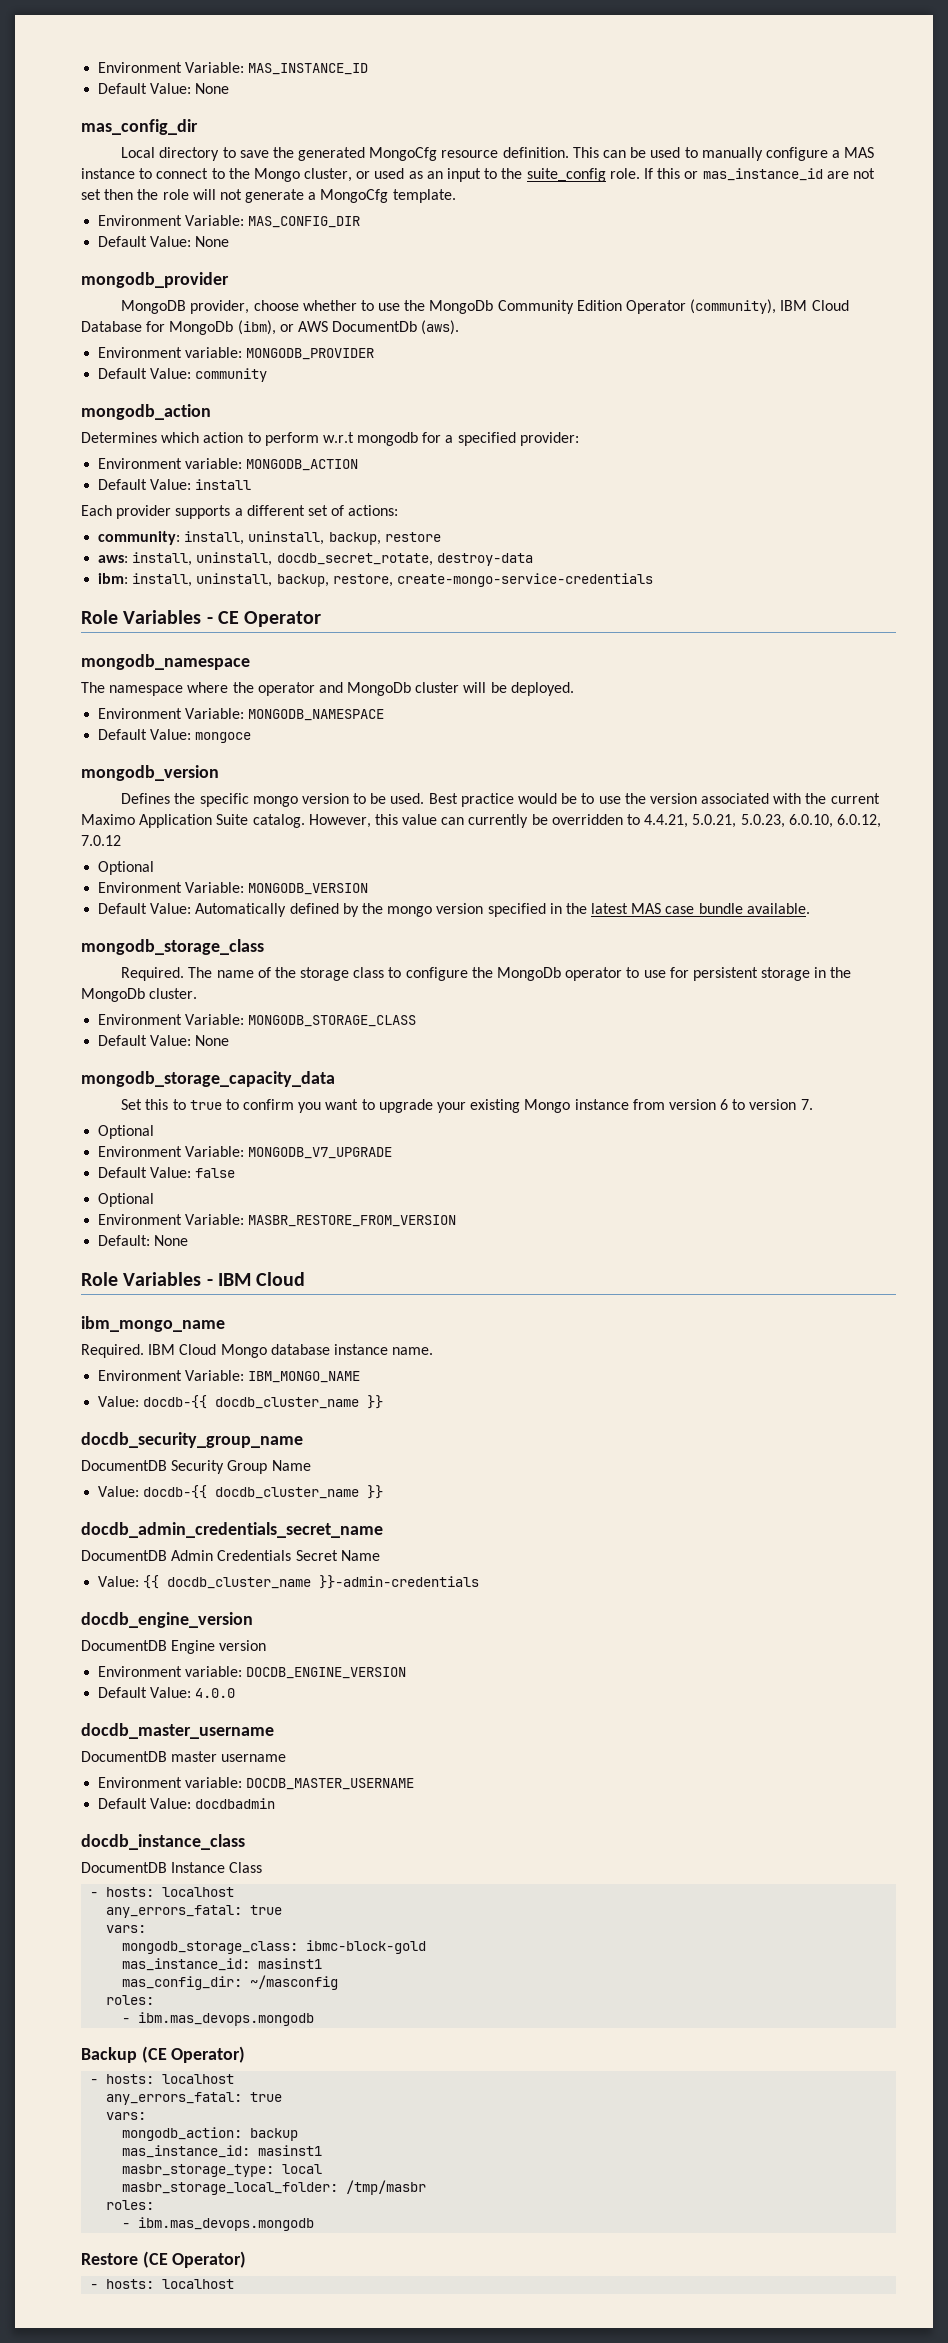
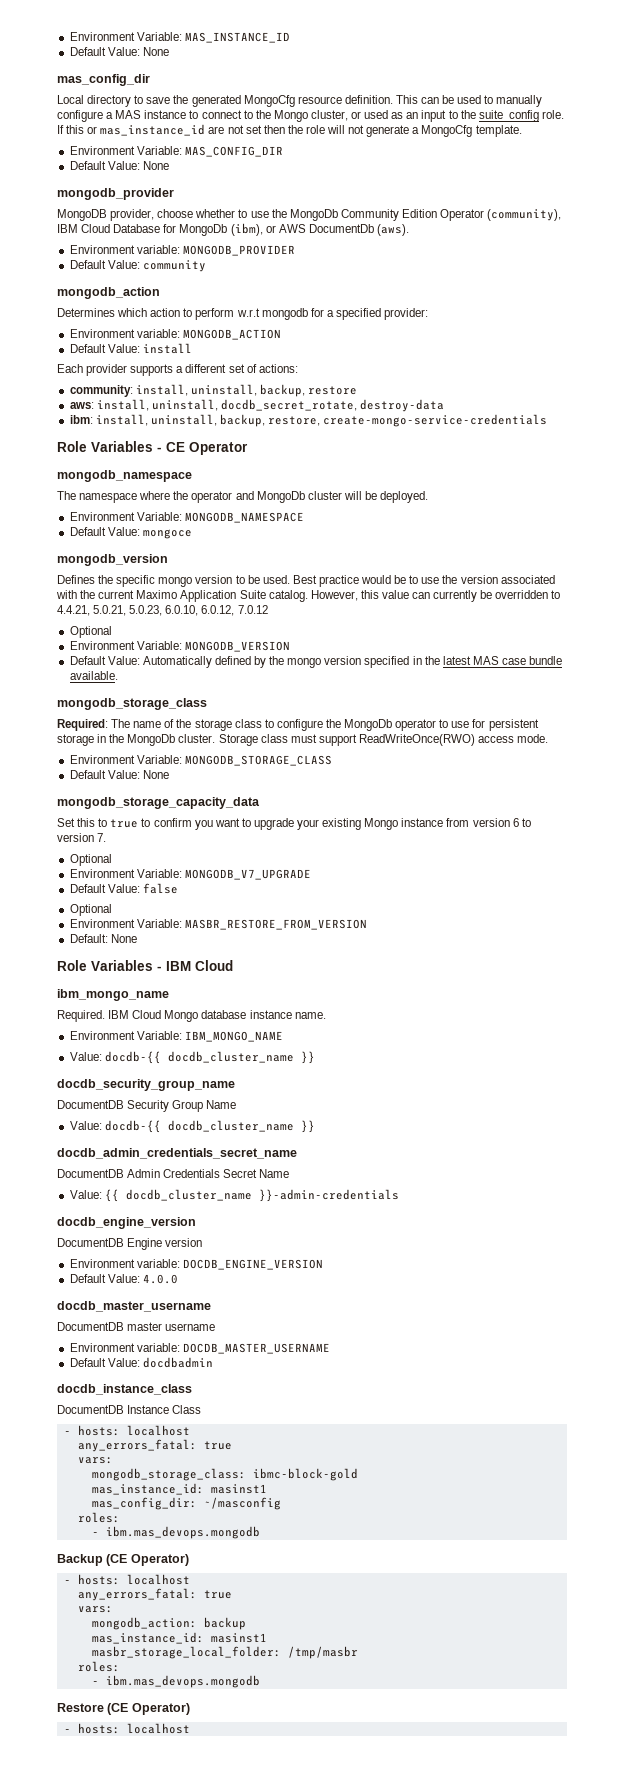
- Required. The name of the storage class to configure the MongoDb operator to use for persistent storage in the MongoDb cluster.
+ Required: The name of the storage class to configure the MongoDb operator to use for persistent storage in the MongoDb cluster. Storage class must support ReadWriteOnce(RWO) access mode.
- masbr_storage_type: local

